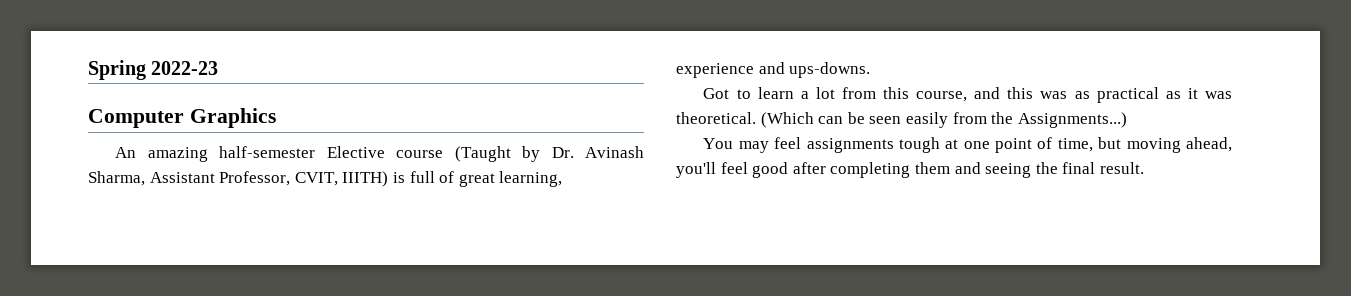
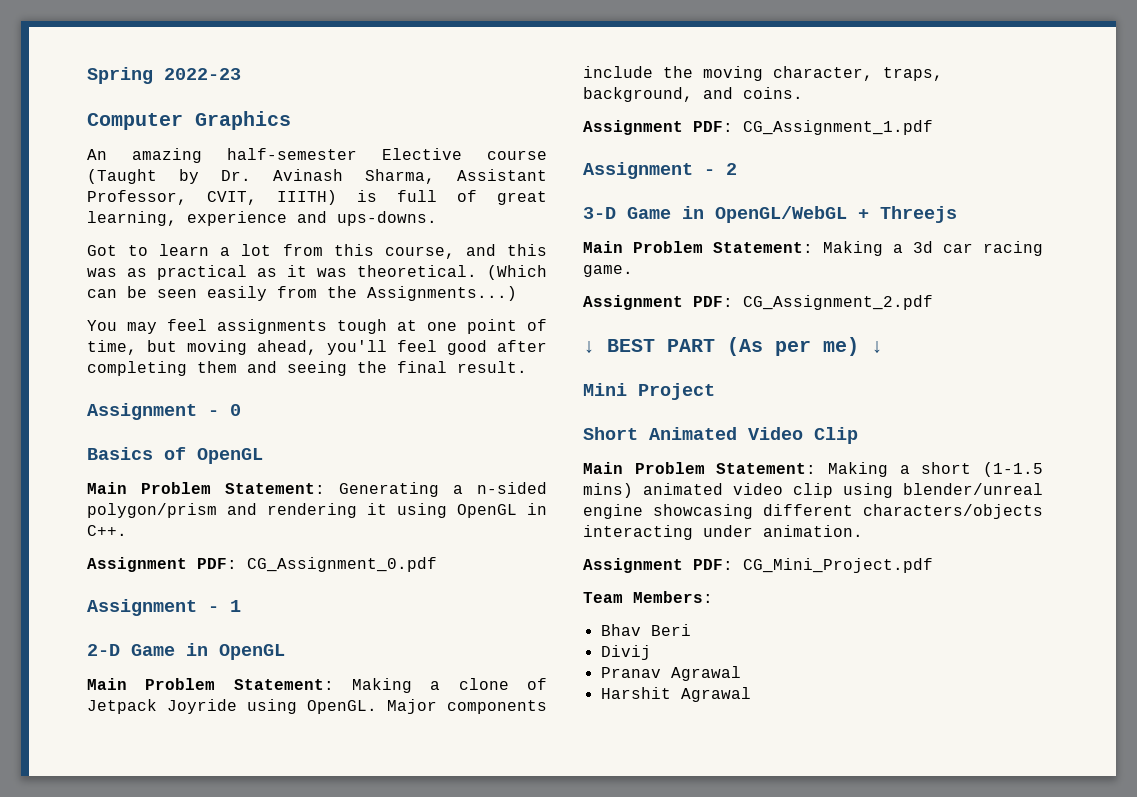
+ Assignment - 0
+ Basics of OpenGL
+ Main Problem Statement: Generating a n-sided polygon/prism and rendering it using OpenGL in C++.
+ Assignment PDF: CG_Assignment_0.pdf
+ Assignment - 1
+ 2-D Game in OpenGL
+ Main Problem Statement: Making a clone of Jetpack Joyride using OpenGL. Major components include the moving character, traps, background, and coins.
+ Assignment PDF: CG_Assignment_1.pdf
+ Assignment - 2
+ 3-D Game in OpenGL/WebGL + Threejs
+ Main Problem Statement: Making a 3d car racing game.
+ Assignment PDF: CG_Assignment_2.pdf
+ ↓ BEST PART (As per me) ↓
+ Mini Project
+ Short Animated Video Clip
+ Main Problem Statement: Making a short (1-1.5 mins) animated video clip using blender/unreal engine showcasing different characters/objects interacting under animation.
+ Assignment PDF: CG_Mini_Project.pdf
+ Team Members:
+ Bhav Beri
+ Divij
+ Pranav Agrawal
+ Harshit Agrawal

